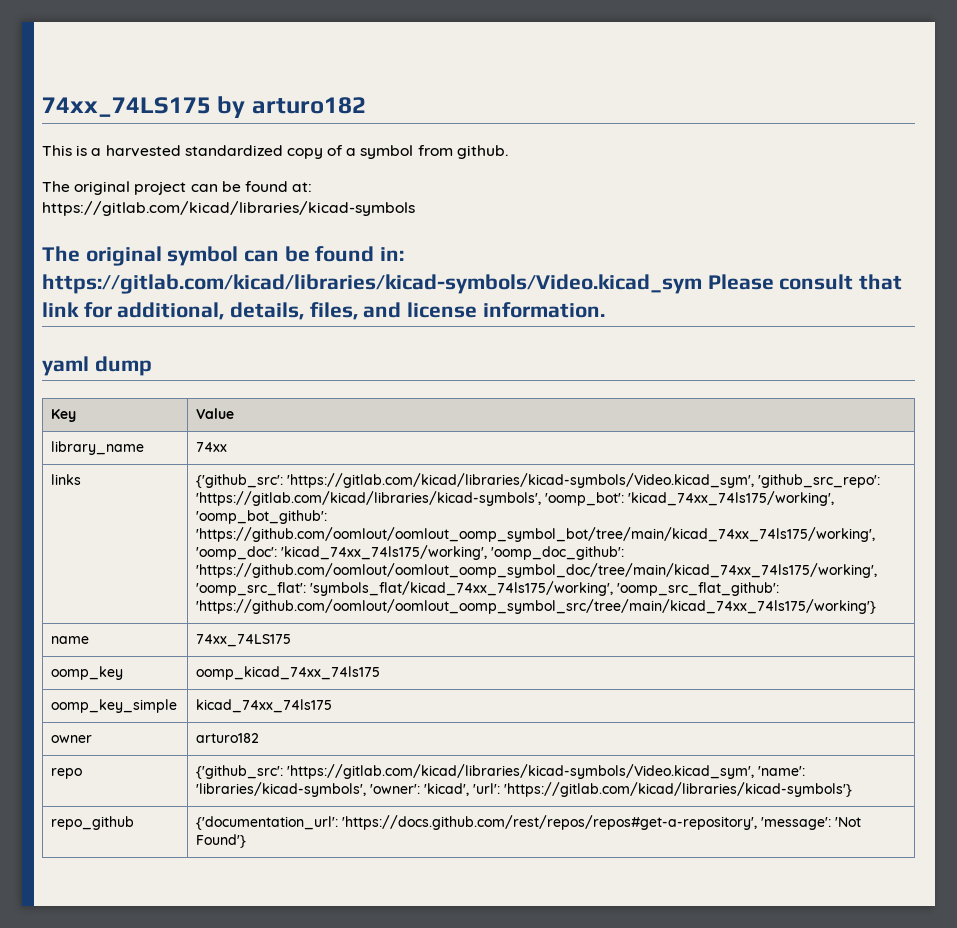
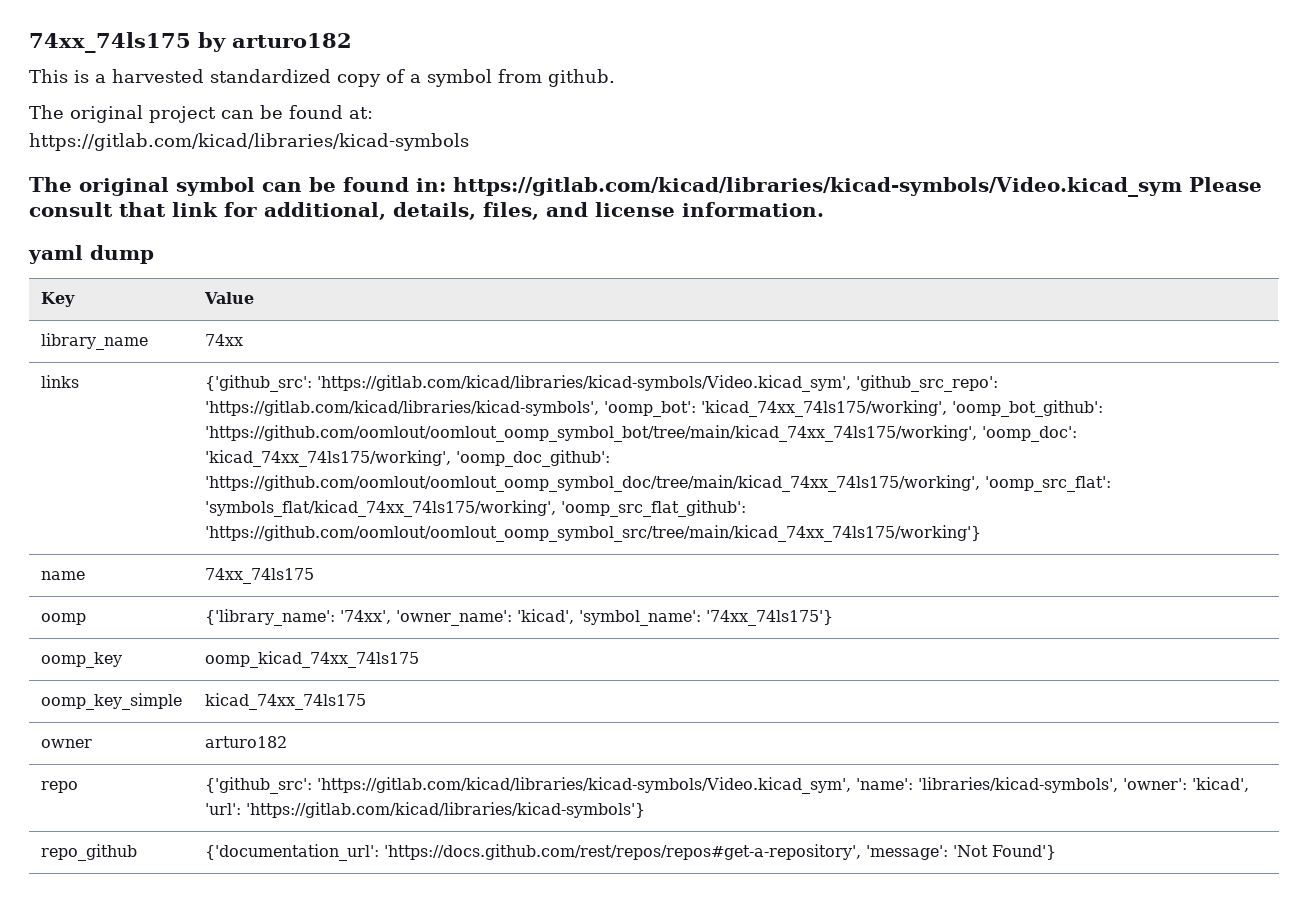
- 74xx_74LS175 by arturo182
+ 74xx_74ls175 by arturo182
- name | 74xx_74LS175
+ name | 74xx_74ls175
+ oomp | {'library_name': '74xx', 'owner_name': 'kicad', 'symbol_name': '74xx_74ls175'}

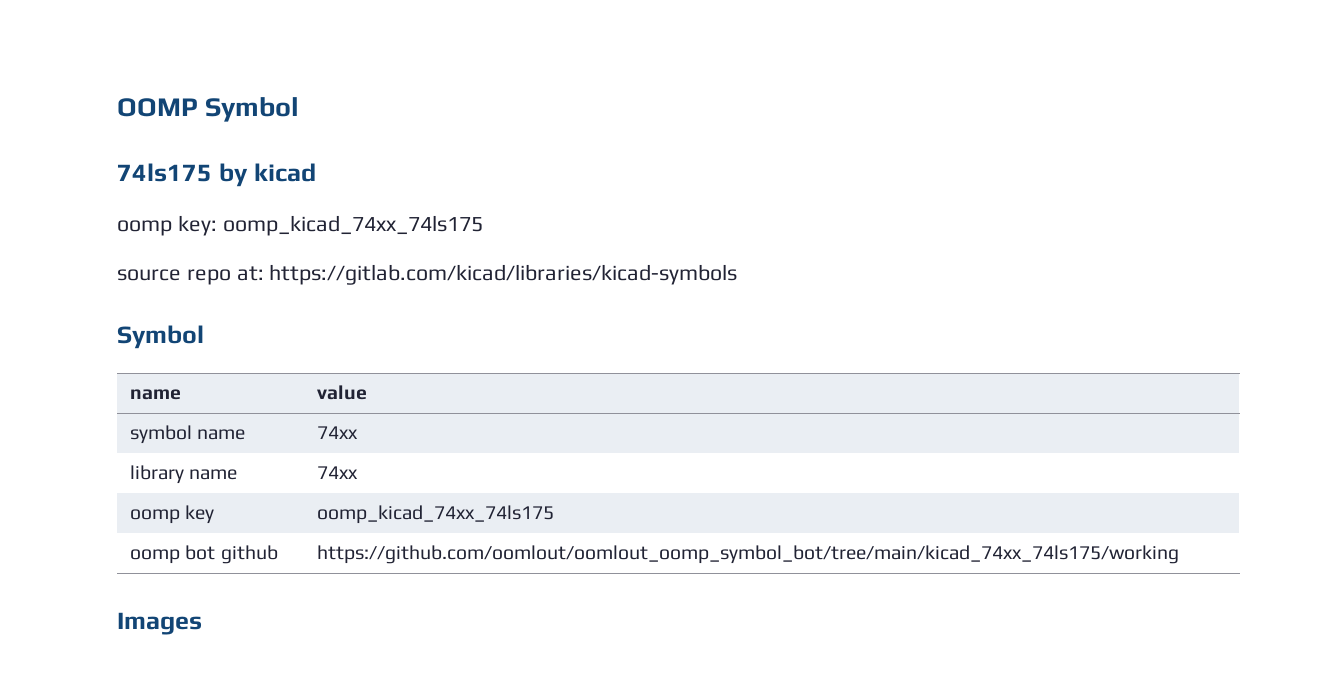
- 74xx_74ls175 by arturo182
- This is a harvested standardized copy of a symbol from github.
- The original project can be found at:
- https://gitlab.com/kicad/libraries/kicad-symbols
- The original symbol can be found in: https://gitlab.com/kicad/libraries/kicad-symbols/Video.kicad_sym Please consult that link for additional, details, files, and license information.
- yaml dump
- Key | Value
- library_name | 74xx
- links | {'github_src': 'https://gitlab.com/kicad/libraries/kicad-symbols/Video.kicad_sym', 'github_src_repo': 'https://gitlab.com/kicad/libraries/kicad-symbols', 'oomp_bot': 'kicad_74xx_74ls175/working', 'oomp_bot_github': 'https://github.com/oomlout/oomlout_oomp_symbol_bot/tree/main/kicad_74xx_74ls175/working', 'oomp_doc': 'kicad_74xx_74ls175/working', 'oomp_doc_github': 'https://github.com/oomlout/oomlout_oomp_symbol_doc/tree/main/kicad_74xx_74ls175/working', 'oomp_src_flat': 'symbols_flat/kicad_74xx_74ls175/working', 'oomp_src_flat_github': 'https://github.com/oomlout/oomlout_oomp_symbol_src/tree/main/kicad_74xx_74ls175/working'}
- name | 74xx_74ls175
- oomp | {'library_name': '74xx', 'owner_name': 'kicad', 'symbol_name': '74xx_74ls175'}
- oomp_key | oomp_kicad_74xx_74ls175
- oomp_key_simple | kicad_74xx_74ls175
- owner | arturo182
- repo | {'github_src': 'https://gitlab.com/kicad/libraries/kicad-symbols/Video.kicad_sym', 'name': 'libraries/kicad-symbols', 'owner': 'kicad', 'url': 'https://gitlab.com/kicad/libraries/kicad-symbols'}
- repo_github | {'documentation_url': 'https://docs.github.com/rest/repos/repos#get-a-repository', 'message': 'Not Found'}
+ OOMP Symbol
+ 74ls175 by kicad
+ oomp key: oomp_kicad_74xx_74ls175
+ source repo at: https://gitlab.com/kicad/libraries/kicad-symbols
+ Symbol
+ name | value
+ symbol name | 74xx
+ library name | 74xx
+ oomp key | oomp_kicad_74xx_74ls175
+ oomp bot github | https://github.com/oomlout/oomlout_oomp_symbol_bot/tree/main/kicad_74xx_74ls175/working
+ Images

